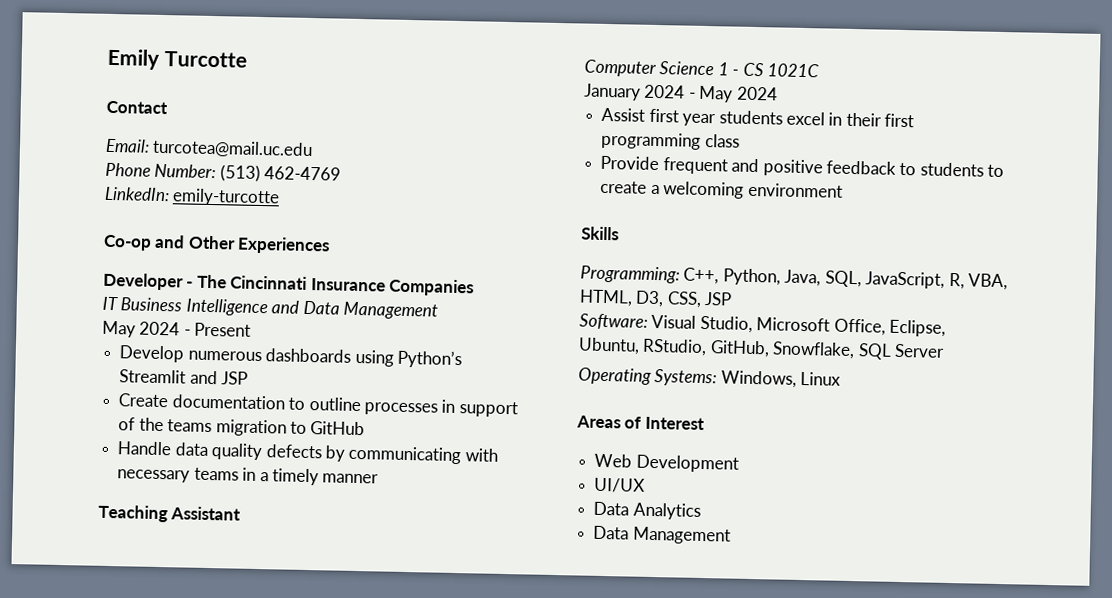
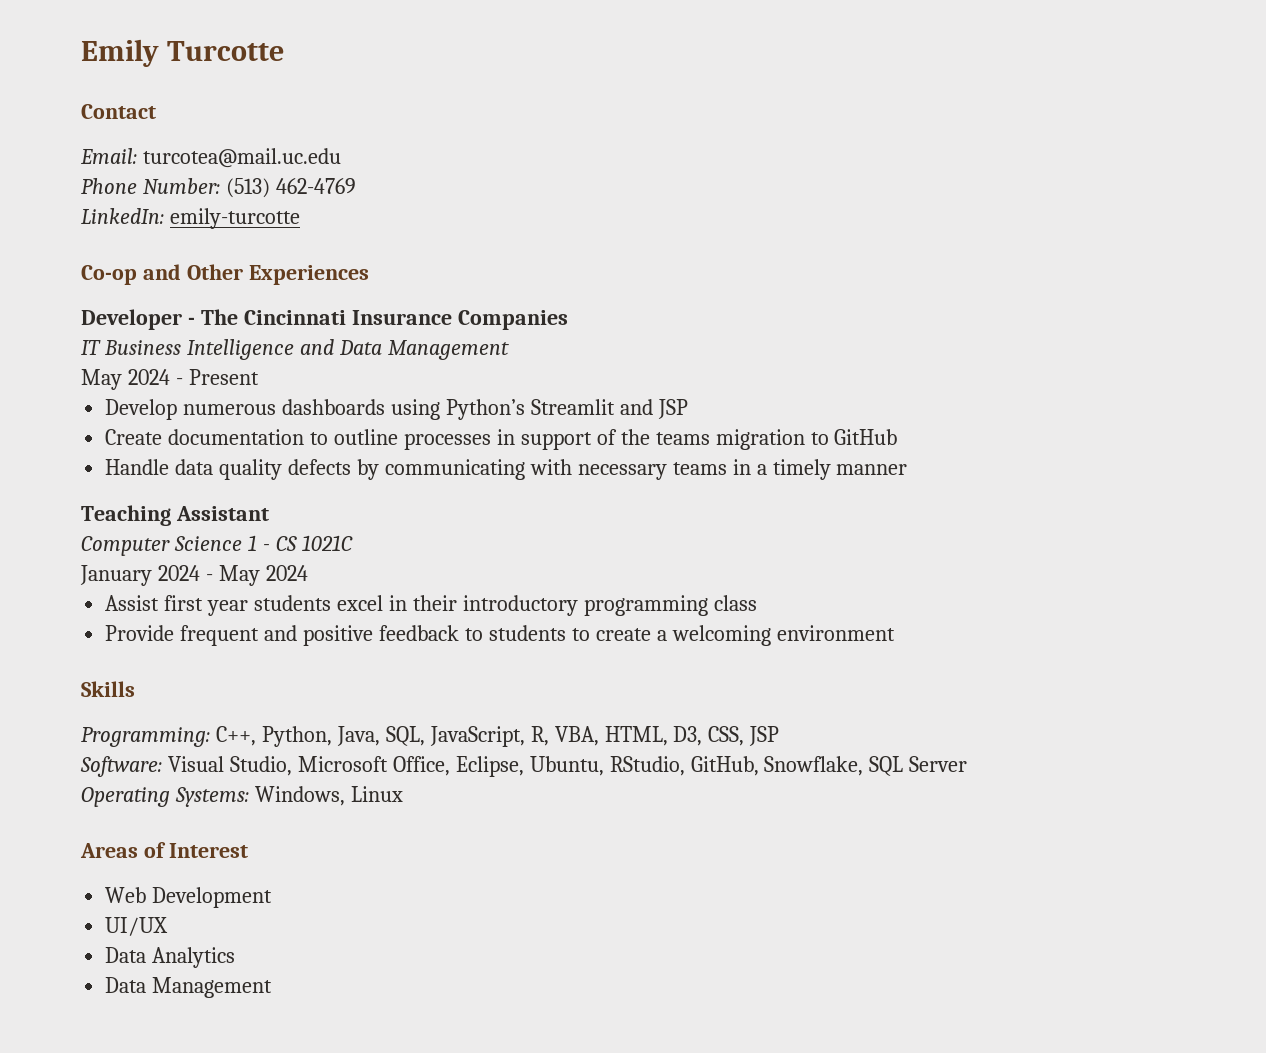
- Assist first year students excel in their first programming class
+ Assist first year students excel in their introductory programming class

